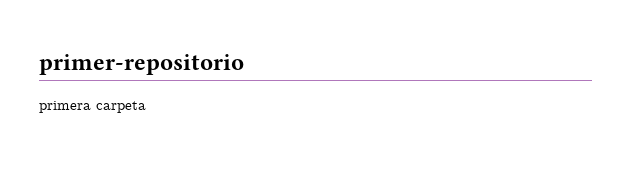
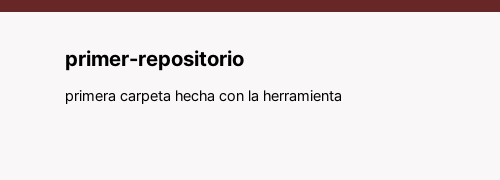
- primera carpeta
+ primera carpeta hecha con la herramienta

